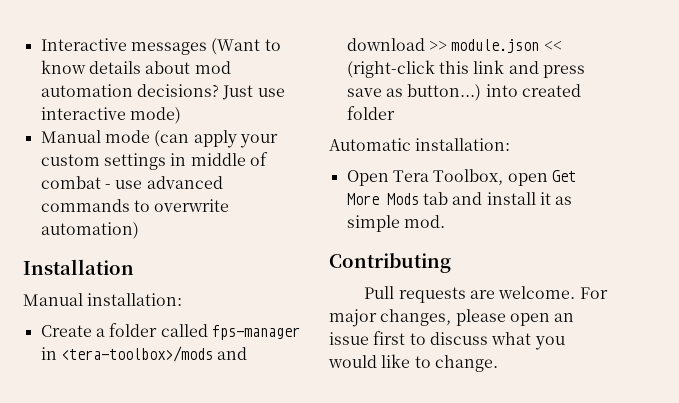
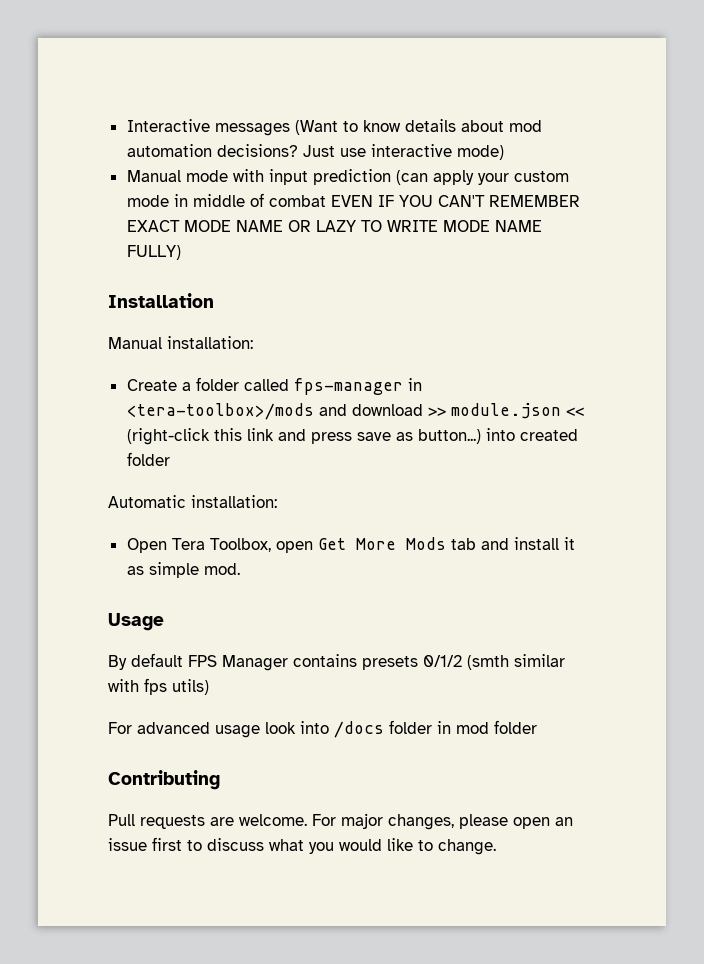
- Manual mode (can apply your custom settings in middle of combat - use advanced commands to overwrite automation)
+ Manual mode with input prediction (can apply your custom mode in middle of combat EVEN IF YOU CAN'T REMEMBER EXACT MODE NAME OR LAZY TO WRITE MODE NAME FULLY)
+ Usage
+ By default FPS Manager contains presets 0/1/2 (smth similar with fps utils)
+ For advanced usage look into /docs folder in mod folder

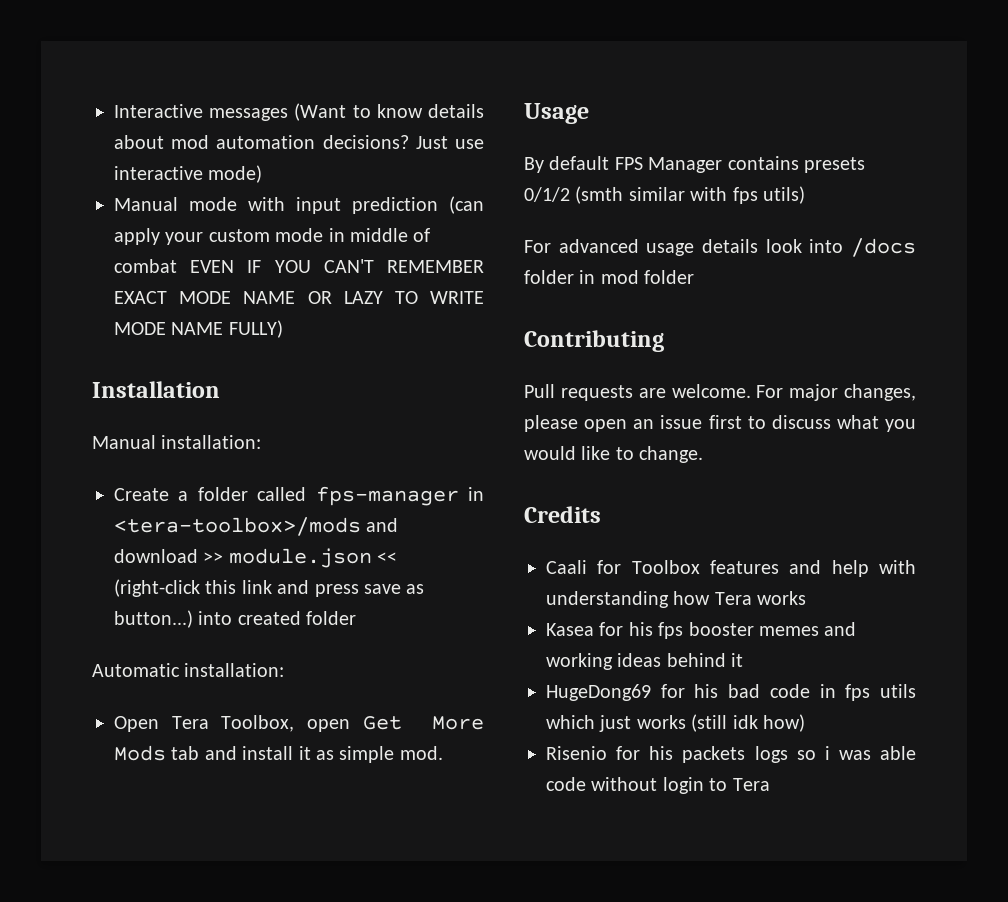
- For advanced usage look into /docs folder in mod folder
+ For advanced usage details look into /docs folder in mod folder
+ Credits
+ Caali for Toolbox features and help with understanding how Tera works
+ Kasea for his fps booster memes and working ideas behind it
+ HugeDong69 for his bad code in fps utils which just works (still idk how)
+ Risenio for his packets logs so i was able code without login to Tera

